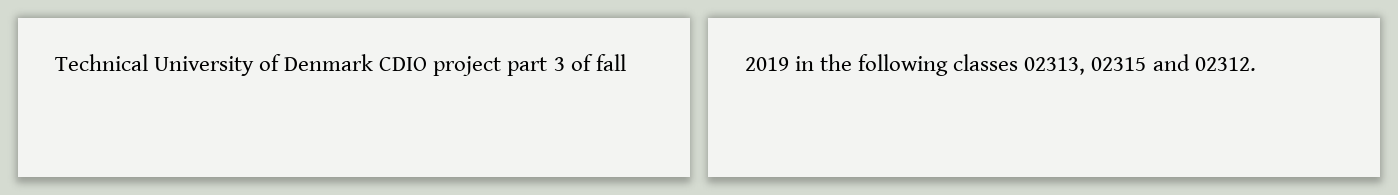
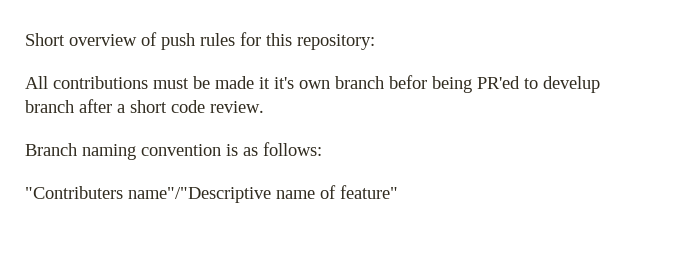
- Technical University of Denmark CDIO project part 3 of fall 2019 in the following classes 02313, 02315 and 02312.
+ Short overview of push rules for this repository:
+ All contributions must be made it it's own branch befor being PR'ed to develup branch after a short code review.
+ Branch naming convention is as follows:
+ "Contributers name"/"Descriptive name of feature"

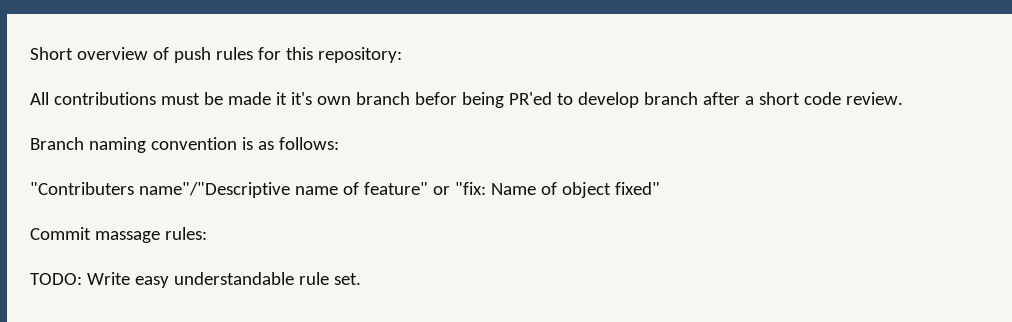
- All contributions must be made it it's own branch befor being PR'ed to develup branch after a short code review.
+ All contributions must be made it it's own branch befor being PR'ed to develop branch after a short code review.
- "Contributers name"/"Descriptive name of feature"
+ "Contributers name"/"Descriptive name of feature" or "fix: Name of object fixed"
+ Commit massage rules:
+ TODO: Write easy understandable rule set.

